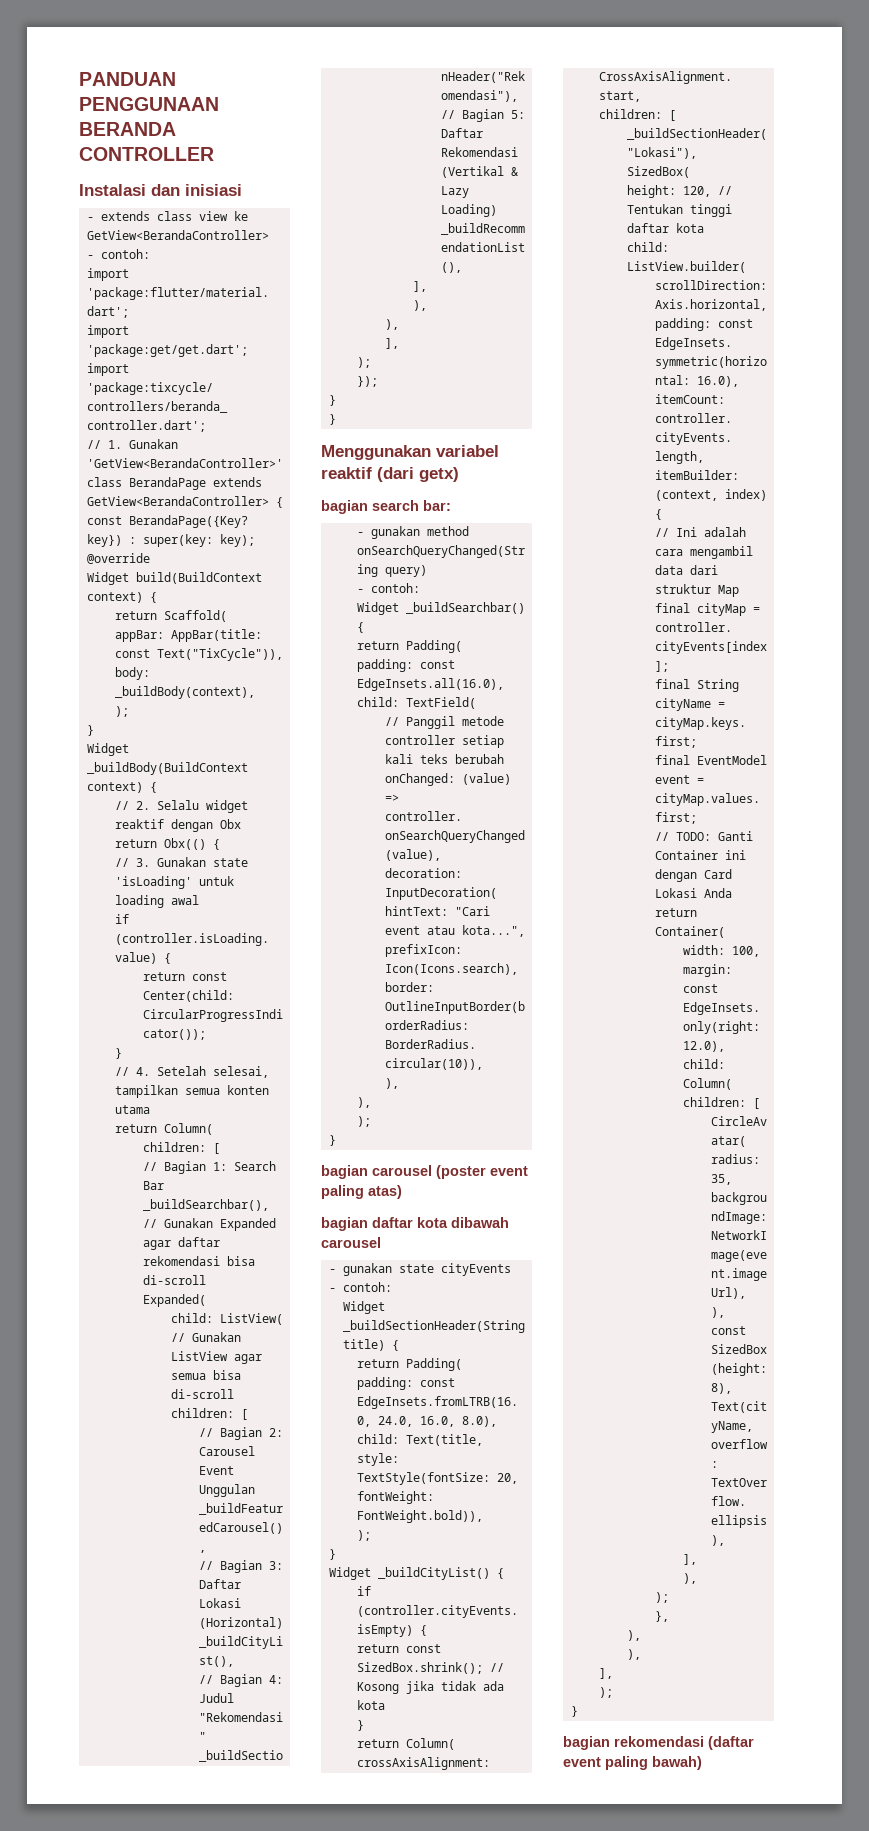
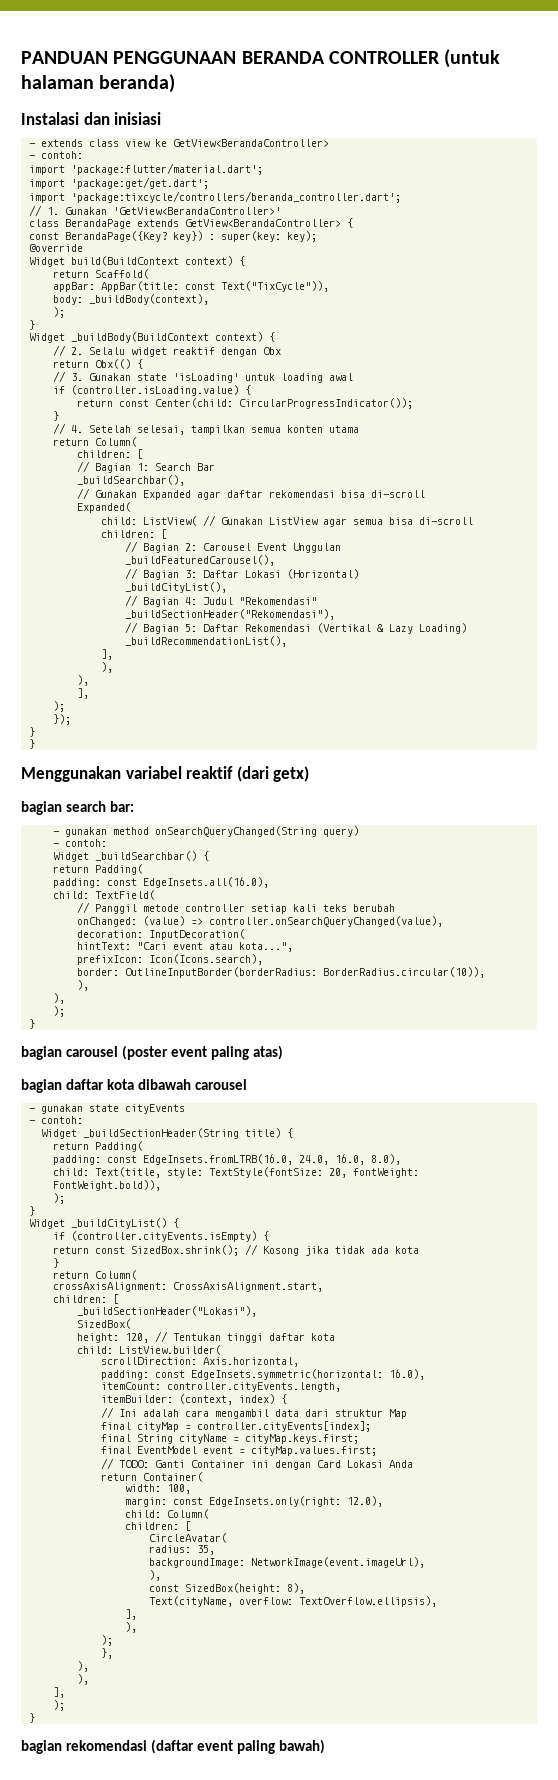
- PANDUAN PENGGUNAAN BERANDA CONTROLLER
+ PANDUAN PENGGUNAAN BERANDA CONTROLLER (untuk halaman beranda)

